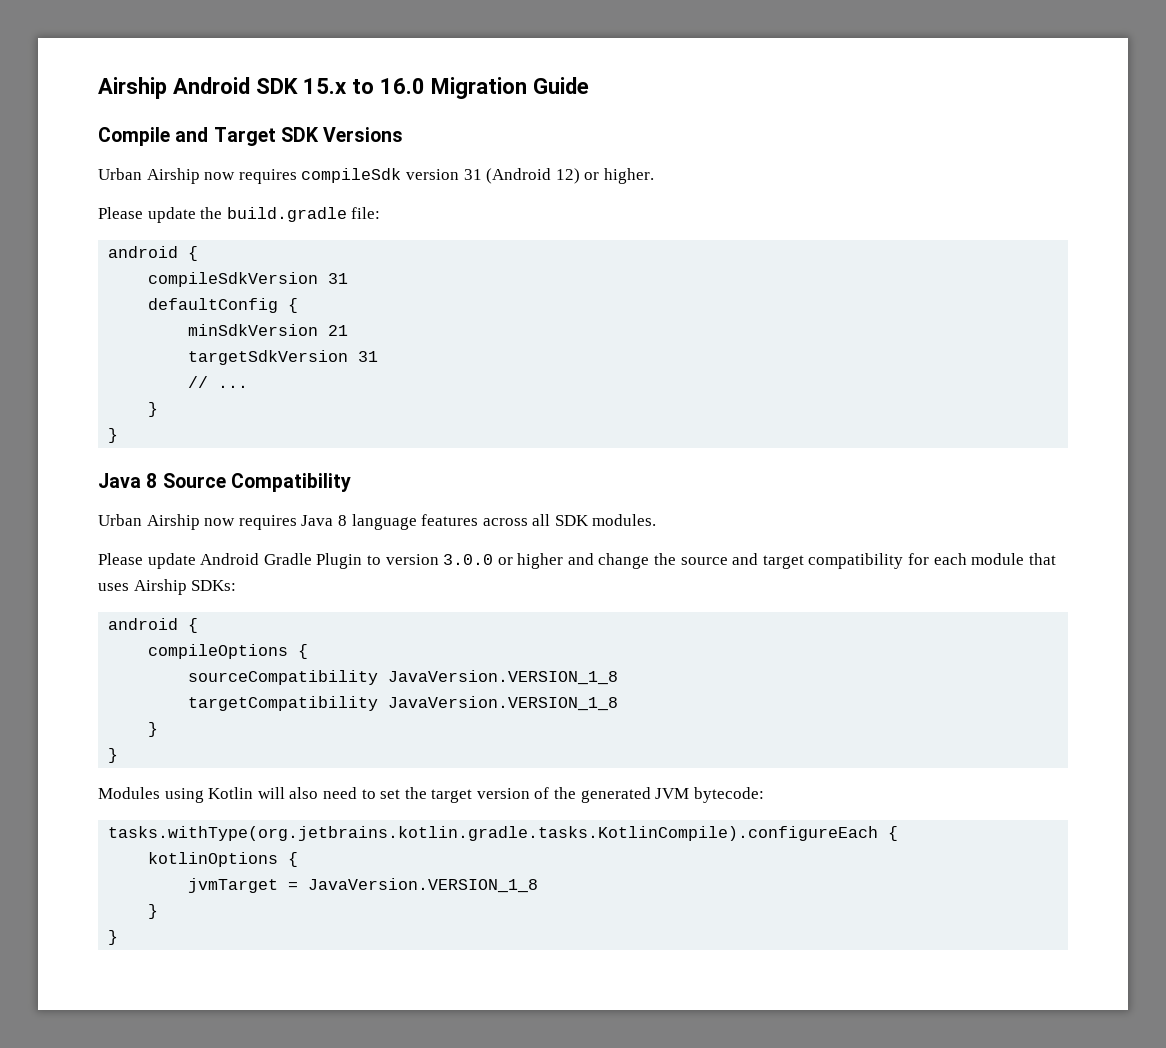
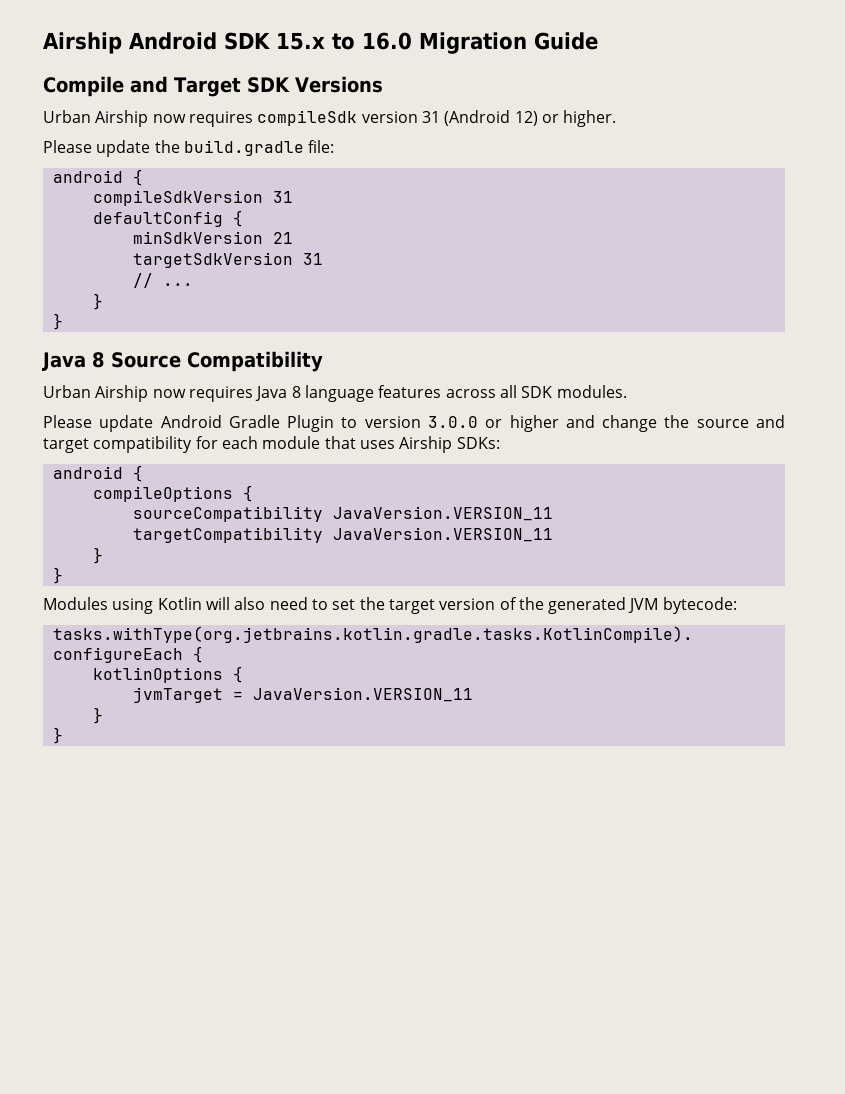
- sourceCompatibility JavaVersion.VERSION_1_8
+ sourceCompatibility JavaVersion.VERSION_11
- targetCompatibility JavaVersion.VERSION_1_8
+ targetCompatibility JavaVersion.VERSION_11
- jvmTarget = JavaVersion.VERSION_1_8
+ jvmTarget = JavaVersion.VERSION_11

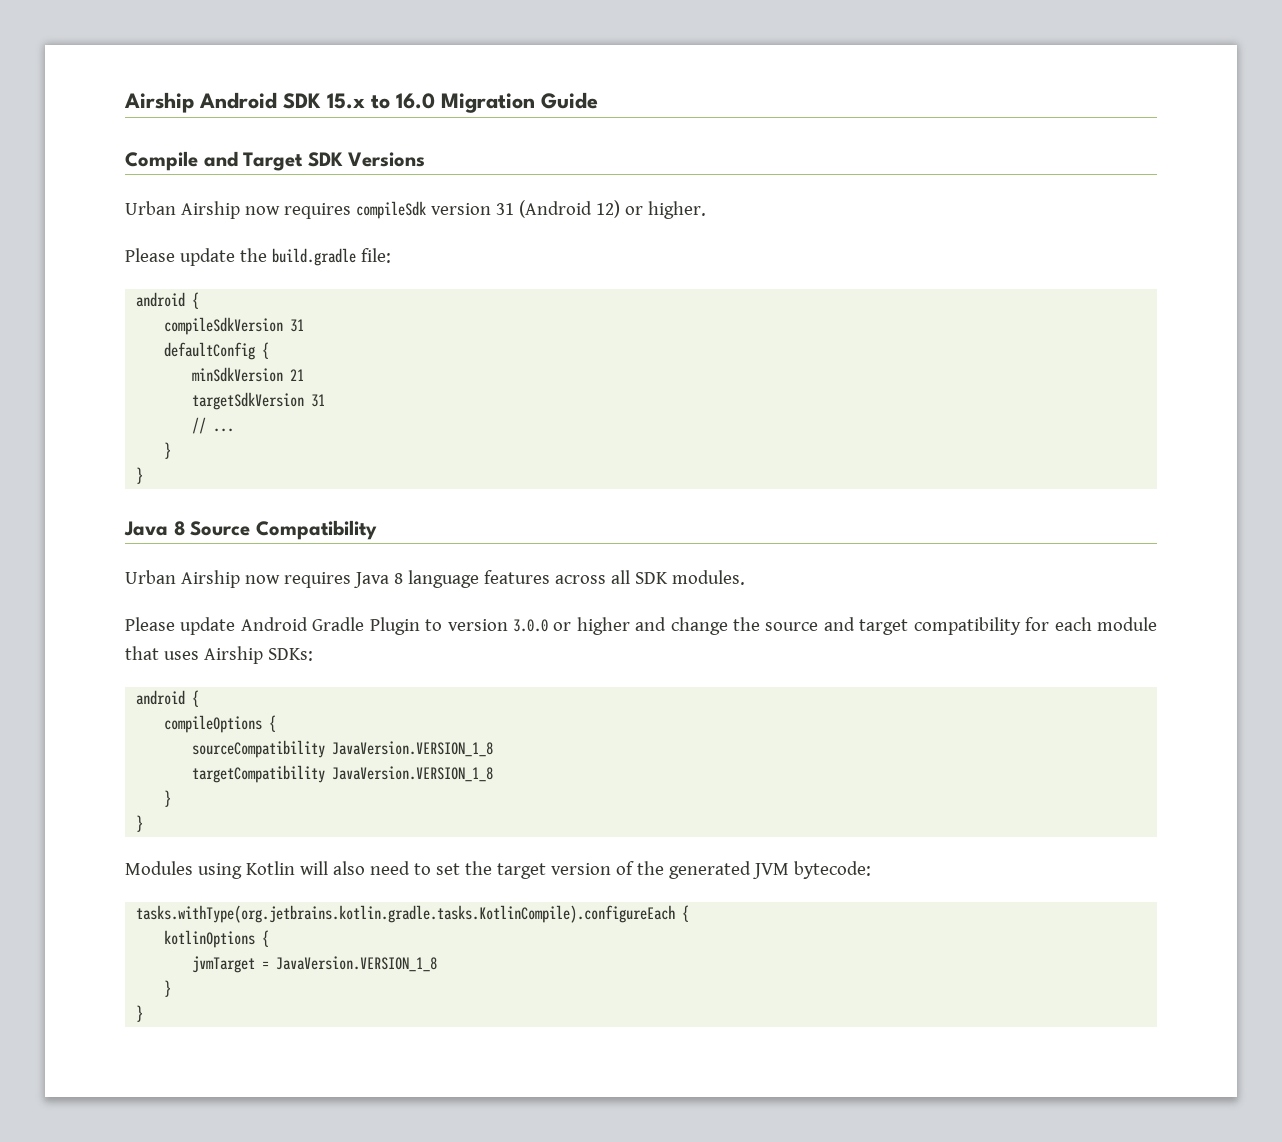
- sourceCompatibility JavaVersion.VERSION_11
+ sourceCompatibility JavaVersion.VERSION_1_8
- targetCompatibility JavaVersion.VERSION_11
+ targetCompatibility JavaVersion.VERSION_1_8
- jvmTarget = JavaVersion.VERSION_11
+ jvmTarget = JavaVersion.VERSION_1_8

